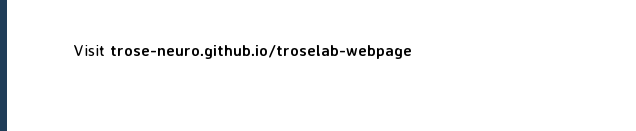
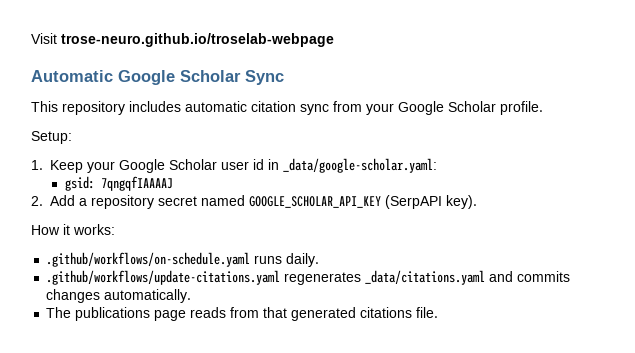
+ Automatic Google Scholar Sync
+ This repository includes automatic citation sync from your Google Scholar profile.
+ Setup:
+ 1. Keep your Google Scholar user id in _data/google-scholar.yaml:
+ gsid: 7qngqfIAAAAJ
+ 2. Add a repository secret named GOOGLE_SCHOLAR_API_KEY (SerpAPI key).
+ How it works:
+ .github/workflows/on-schedule.yaml runs daily.
+ .github/workflows/update-citations.yaml regenerates _data/citations.yaml and commits changes automatically.
+ The publications page reads from that generated citations file.

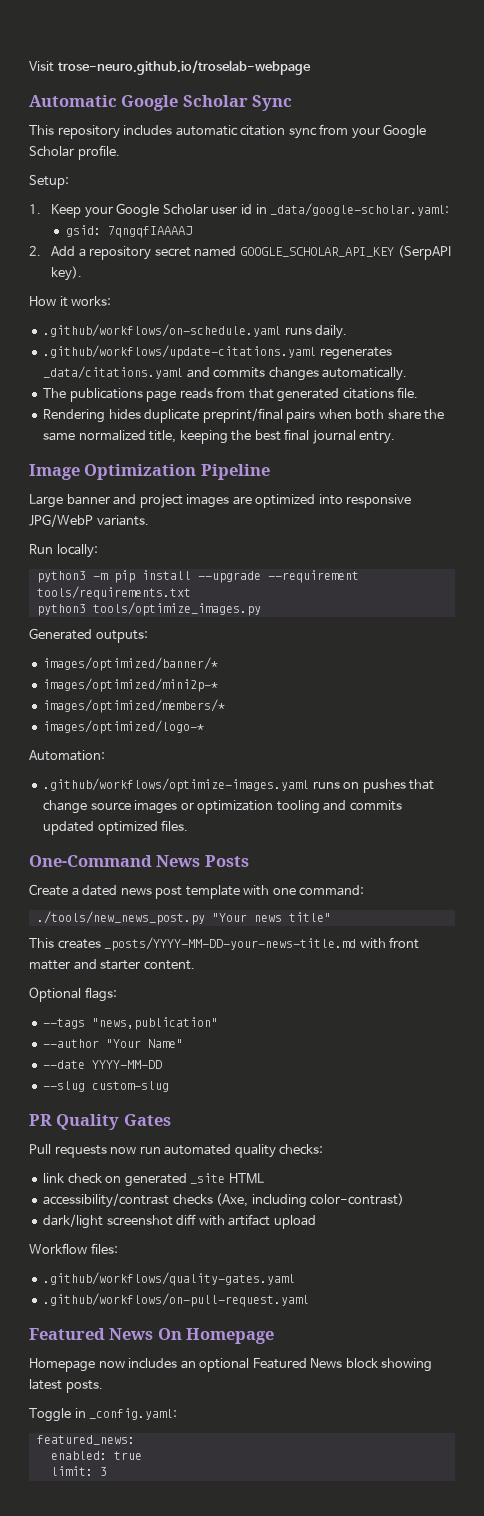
+ Rendering hides duplicate preprint/final pairs when both share the same normalized title, keeping the best final journal entry.
+ Image Optimization Pipeline
+ Large banner and project images are optimized into responsive JPG/WebP variants.
+ Run locally:
+ python3 -m pip install --upgrade --requirement tools/requirements.txt
+ python3 tools/optimize_images.py
+ Generated outputs:
+ images/optimized/banner/*
+ images/optimized/mini2p-*
+ images/optimized/members/*
+ images/optimized/logo-*
+ Automation:
+ .github/workflows/optimize-images.yaml runs on pushes that change source images or optimization tooling and commits updated optimized files.
+ One-Command News Posts
+ Create a dated news post template with one command:
+ ./tools/new_news_post.py "Your news title"
+ This creates _posts/YYYY-MM-DD-your-news-title.md with front matter and starter content.
+ Optional flags:
+ --tags "news,publication"
+ --author "Your Name"
+ --date YYYY-MM-DD
+ --slug custom-slug
+ PR Quality Gates
+ Pull requests now run automated quality checks:
+ link check on generated _site HTML
+ accessibility/contrast checks (Axe, including color-contrast)
+ dark/light screenshot diff with artifact upload
+ Workflow files:
+ .github/workflows/quality-gates.yaml
+ .github/workflows/on-pull-request.yaml
+ Featured News On Homepage
+ Homepage now includes an optional Featured News block showing latest posts.
+ Toggle in _config.yaml:
+ featured_news:
+ enabled: true
+ limit: 3

